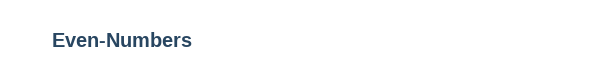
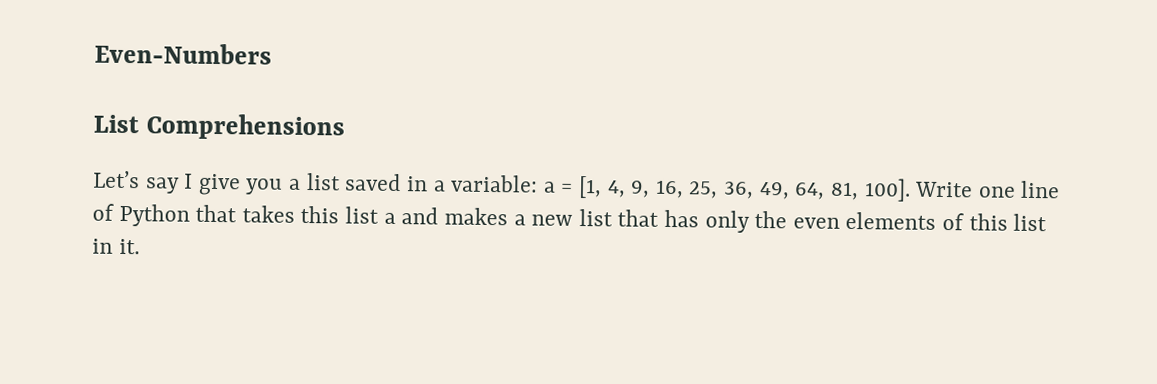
+ List Comprehensions
+ Let’s say I give you a list saved in a variable: a = [1, 4, 9, 16, 25, 36, 49, 64, 81, 100]. Write one line of Python that takes this list a and makes a new list that has only the even elements of this list in it.

